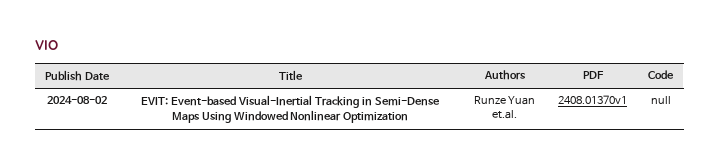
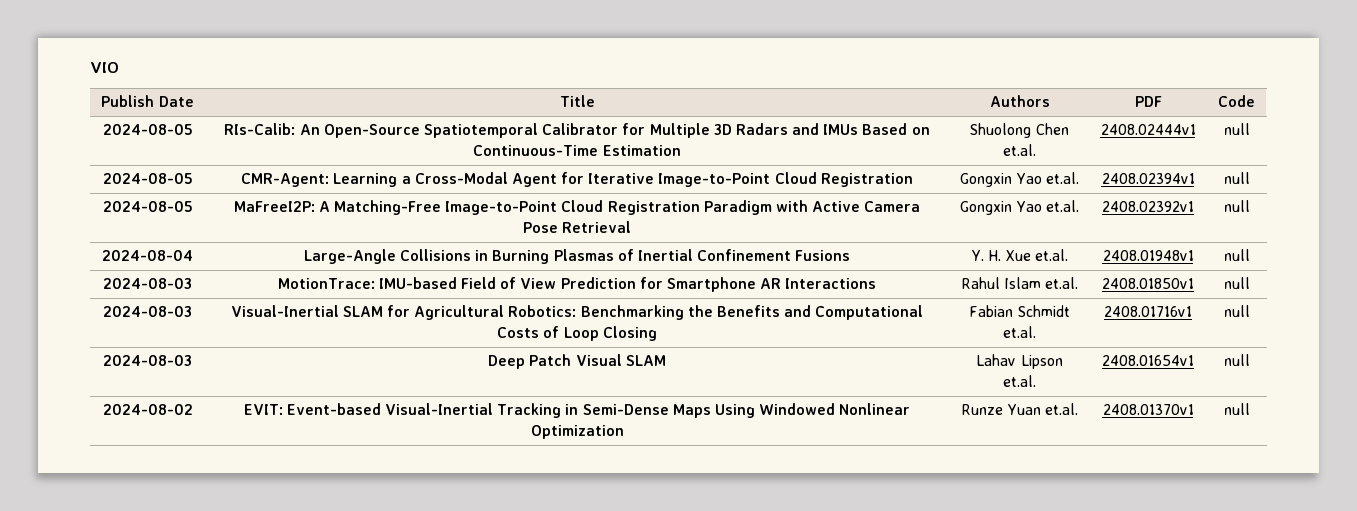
+ 2024-08-05 | RIs-Calib: An Open-Source Spatiotemporal Calibrator for Multiple 3D Radars and IMUs Based on Continuous-Time Estimation | Shuolong Chen et.al. | 2408.02444v1 | null
+ 2024-08-05 | CMR-Agent: Learning a Cross-Modal Agent for Iterative Image-to-Point Cloud Registration | Gongxin Yao et.al. | 2408.02394v1 | null
+ 2024-08-05 | MaFreeI2P: A Matching-Free Image-to-Point Cloud Registration Paradigm with Active Camera Pose Retrieval | Gongxin Yao et.al. | 2408.02392v1 | null
+ 2024-08-04 | Large-Angle Collisions in Burning Plasmas of Inertial Confinement Fusions | Y. H. Xue et.al. | 2408.01948v1 | null
+ 2024-08-03 | MotionTrace: IMU-based Field of View Prediction for Smartphone AR Interactions | Rahul Islam et.al. | 2408.01850v1 | null
+ 2024-08-03 | Visual-Inertial SLAM for Agricultural Robotics: Benchmarking the Benefits and Computational Costs of Loop Closing | Fabian Schmidt et.al. | 2408.01716v1 | null
+ 2024-08-03 | Deep Patch Visual SLAM | Lahav Lipson et.al. | 2408.01654v1 | null

